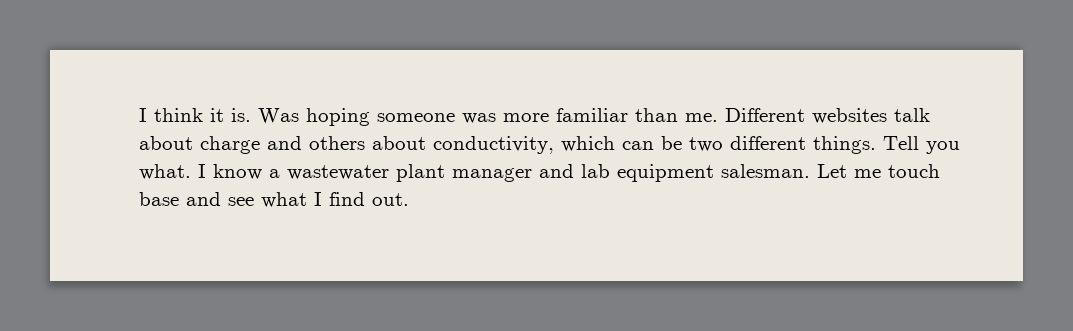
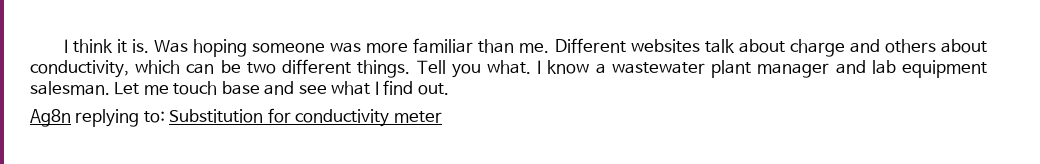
+ Ag8n replying to: Substitution for conductivity meter

